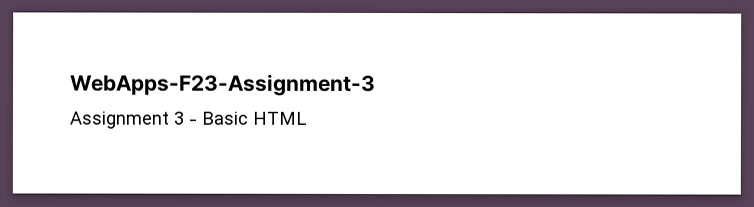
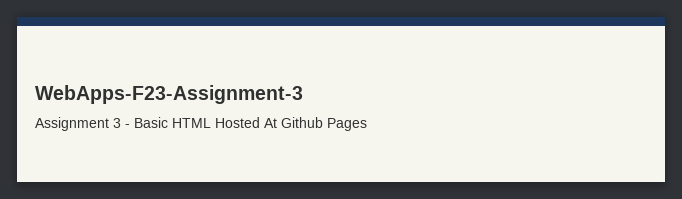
- Assignment 3 - Basic HTML
+ Assignment 3 - Basic HTML Hosted At Github Pages

